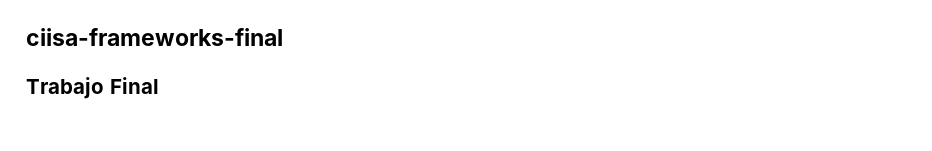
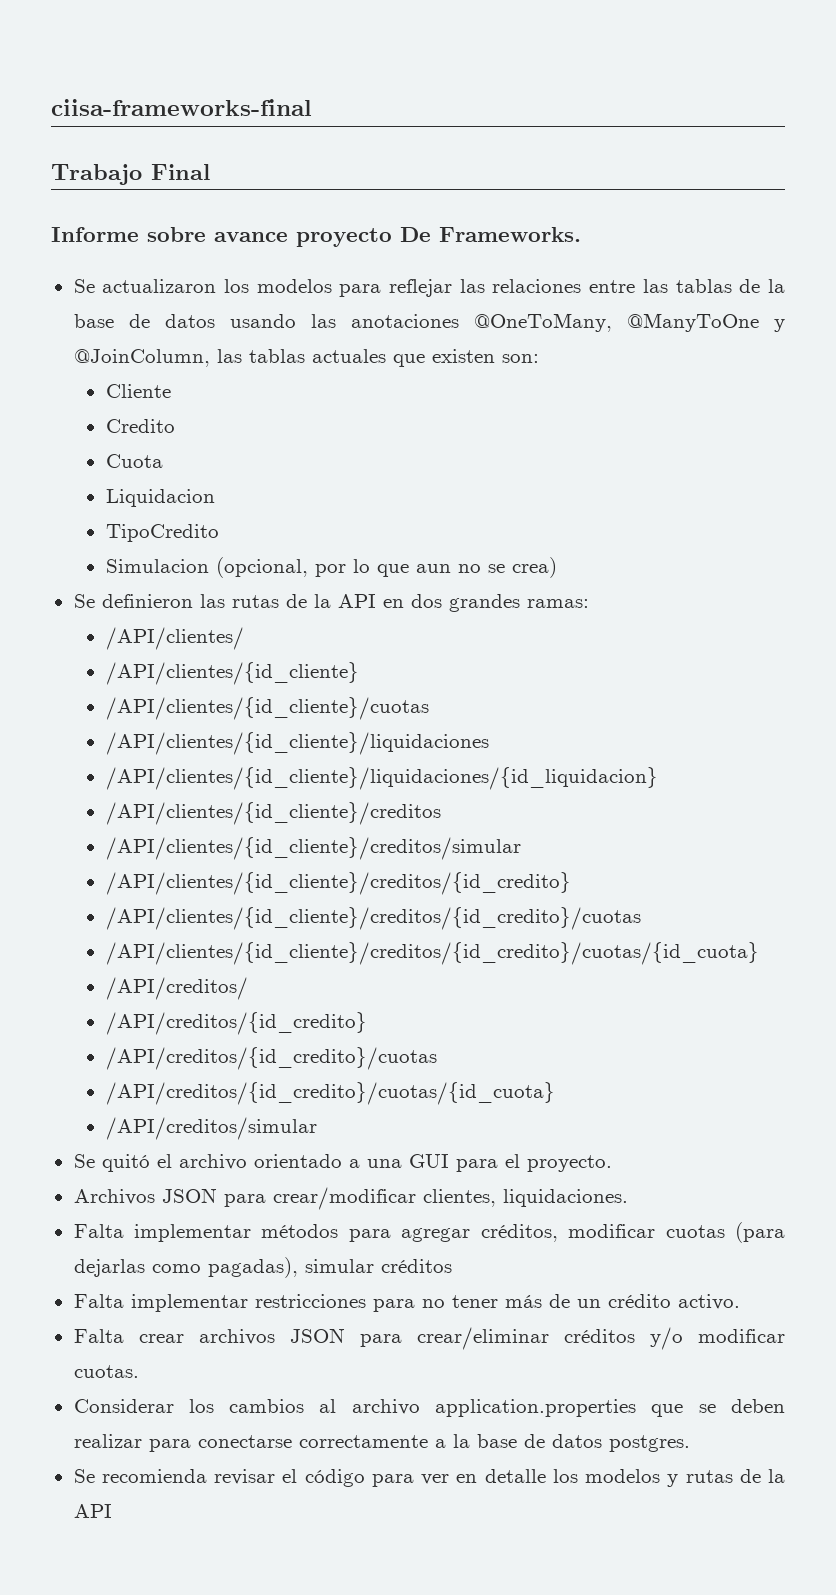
+ Informe sobre avance proyecto De Frameworks.
+ Se actualizaron los modelos para reflejar las relaciones entre las tablas de la base de datos usando las anotaciones @OneToMany, @ManyToOne y @JoinColumn, las tablas actuales que existen son:
+ Cliente
+ Credito
+ Cuota
+ Liquidacion
+ TipoCredito
+ Simulacion (opcional, por lo que aun no se crea)
+ Se definieron las rutas de la API en dos grandes ramas:
+ /API/clientes/
+ /API/clientes/{id_cliente}
+ /API/clientes/{id_cliente}/cuotas
+ /API/clientes/{id_cliente}/liquidaciones
+ /API/clientes/{id_cliente}/liquidaciones/{id_liquidacion}
+ /API/clientes/{id_cliente}/creditos
+ /API/clientes/{id_cliente}/creditos/simular
+ /API/clientes/{id_cliente}/creditos/{id_credito}
+ /API/clientes/{id_cliente}/creditos/{id_credito}/cuotas
+ /API/clientes/{id_cliente}/creditos/{id_credito}/cuotas/{id_cuota}
+ /API/creditos/
+ /API/creditos/{id_credito}
+ /API/creditos/{id_credito}/cuotas
+ /API/creditos/{id_credito}/cuotas/{id_cuota}
+ /API/creditos/simular
+ Se quitó el archivo orientado a una GUI para el proyecto.
+ Archivos JSON para crear/modificar clientes, liquidaciones.
+ Falta implementar métodos para agregar créditos, modificar cuotas (para dejarlas como pagadas), simular créditos
+ Falta implementar restricciones para no tener más de un crédito activo.
+ Falta crear archivos JSON para crear/eliminar créditos y/o modificar cuotas.
+ Considerar los cambios al archivo application.properties que se deben realizar para conectarse correctamente a la base de datos postgres.
+ Se recomienda revisar el código para ver en detalle los modelos y rutas de la API

